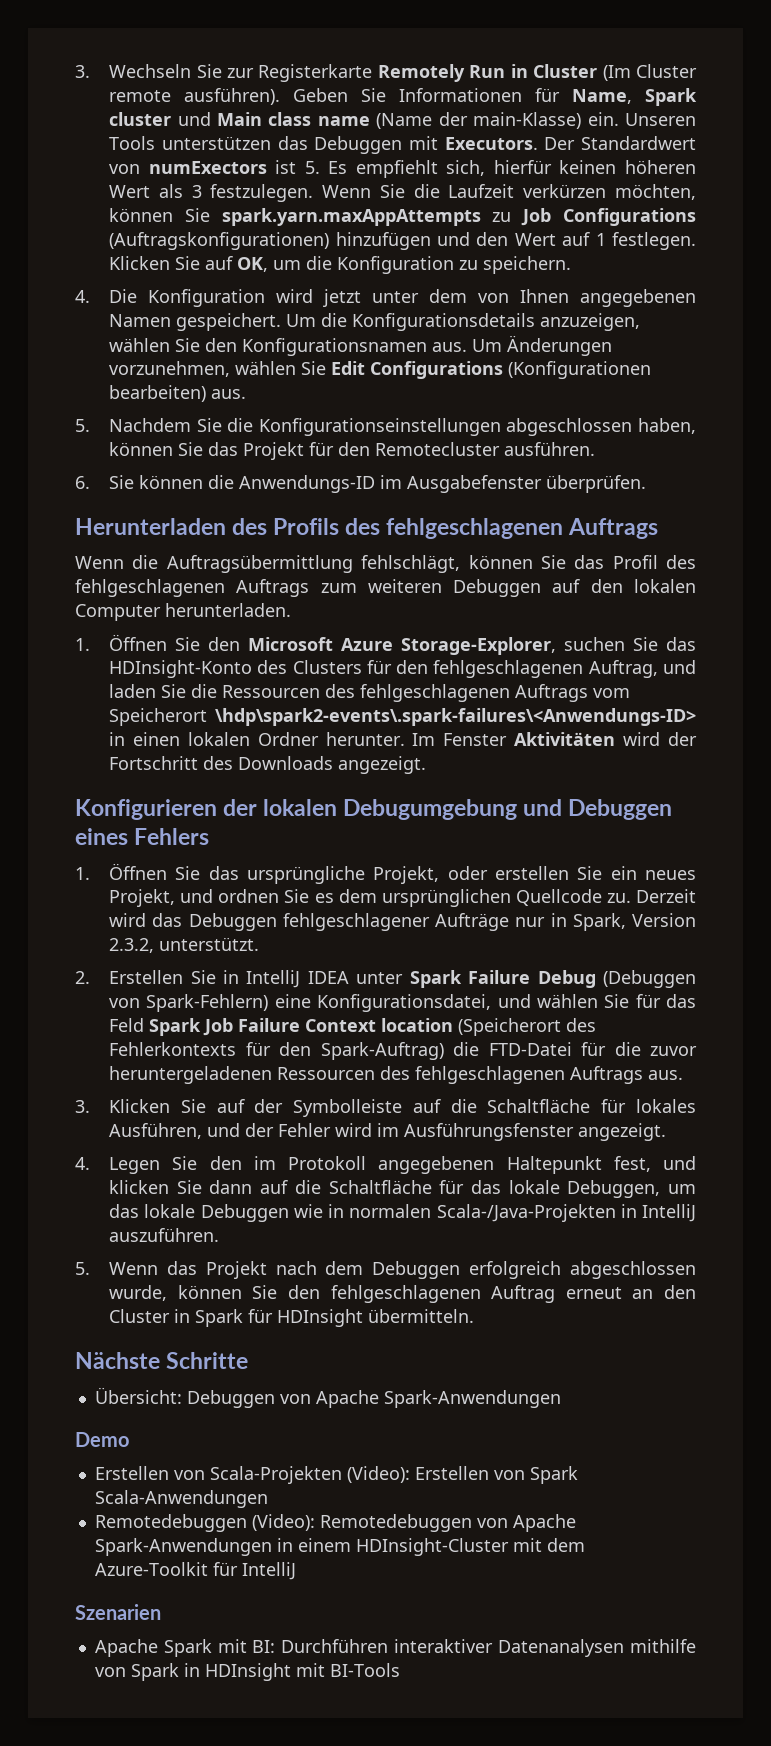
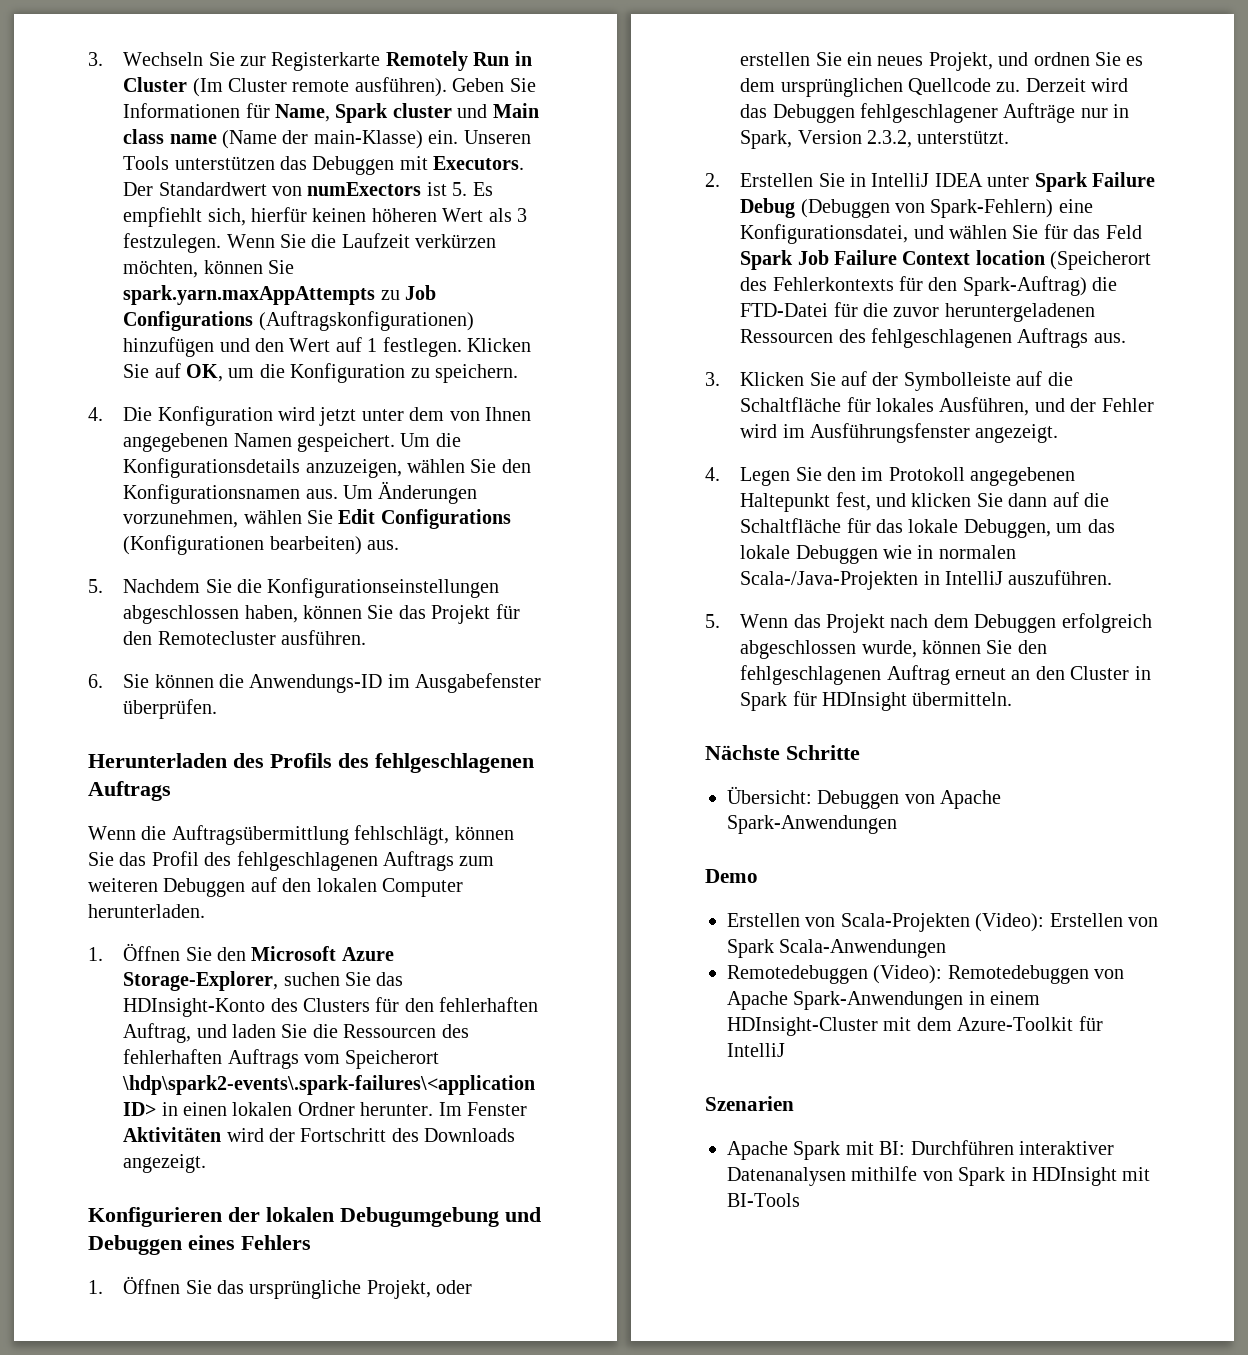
- 1. Öffnen Sie den Microsoft Azure Storage-Explorer, suchen Sie das HDInsight-Konto des Clusters für den fehlgeschlagenen Auftrag, und laden Sie die Ressourcen des fehlgeschlagenen Auftrags vom Speicherort \hdp\spark2-events\.spark-failures\<Anwendungs-ID> in einen lokalen Ordner herunter.
+ 1. Öffnen Sie den Microsoft Azure Storage-Explorer, suchen Sie das HDInsight-Konto des Clusters für den fehlerhaften Auftrag, und laden Sie die Ressourcen des fehlerhaften Auftrags vom Speicherort \hdp\spark2-events\.spark-failures\<application ID> in einen lokalen Ordner herunter.

